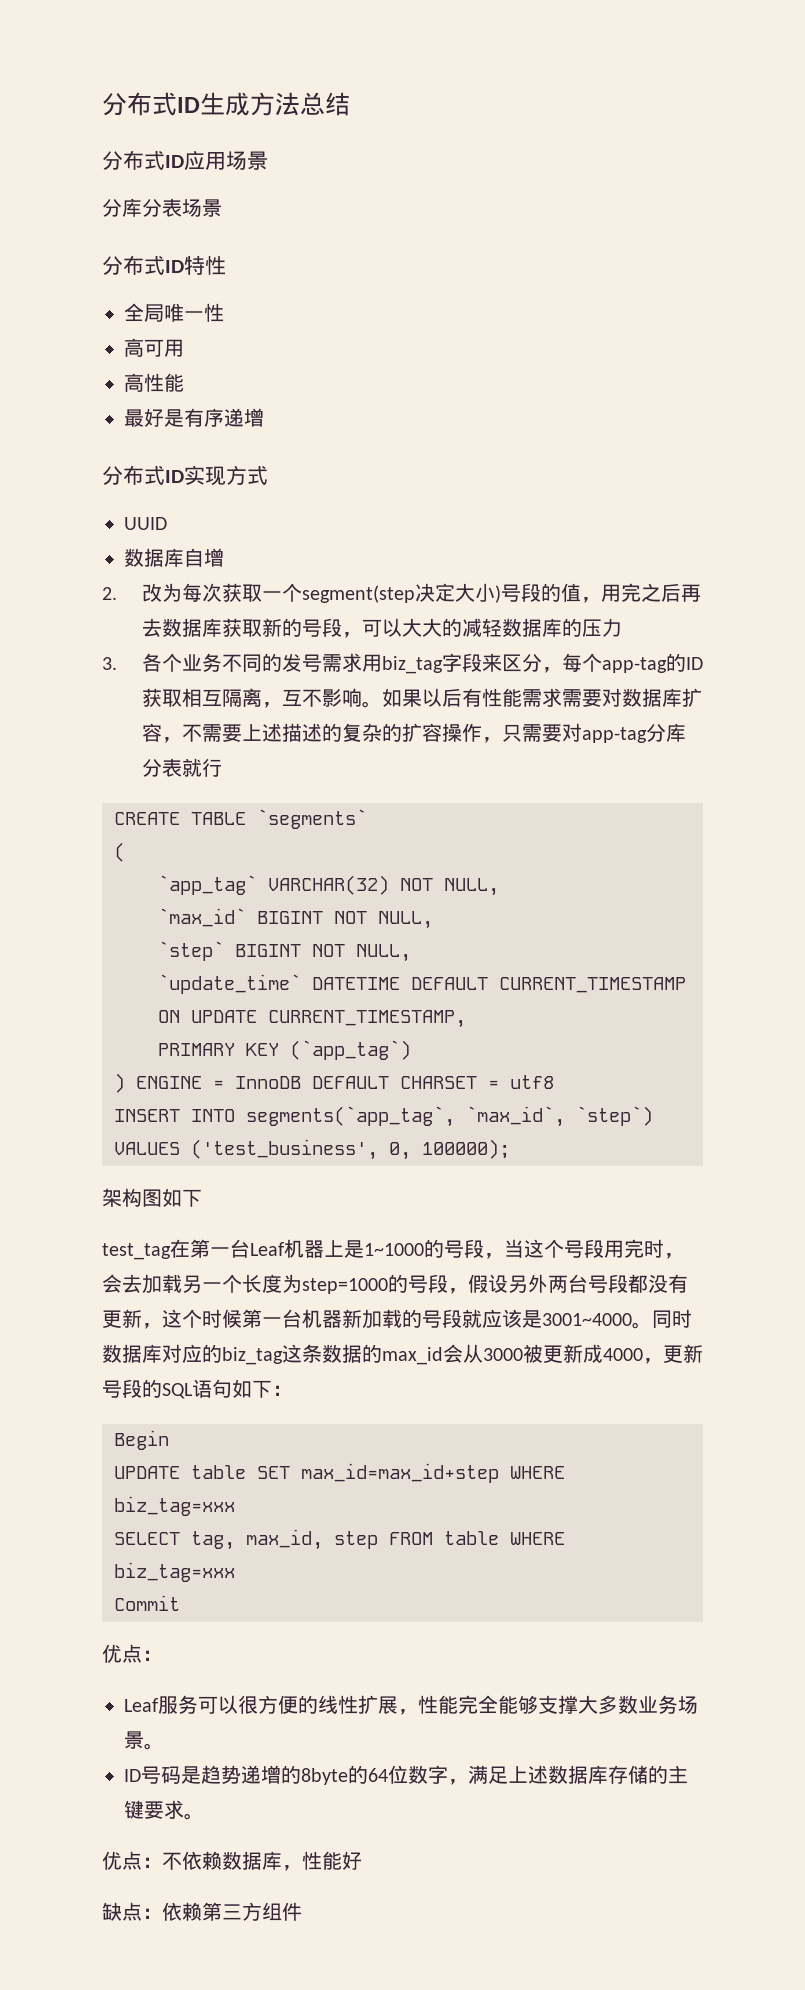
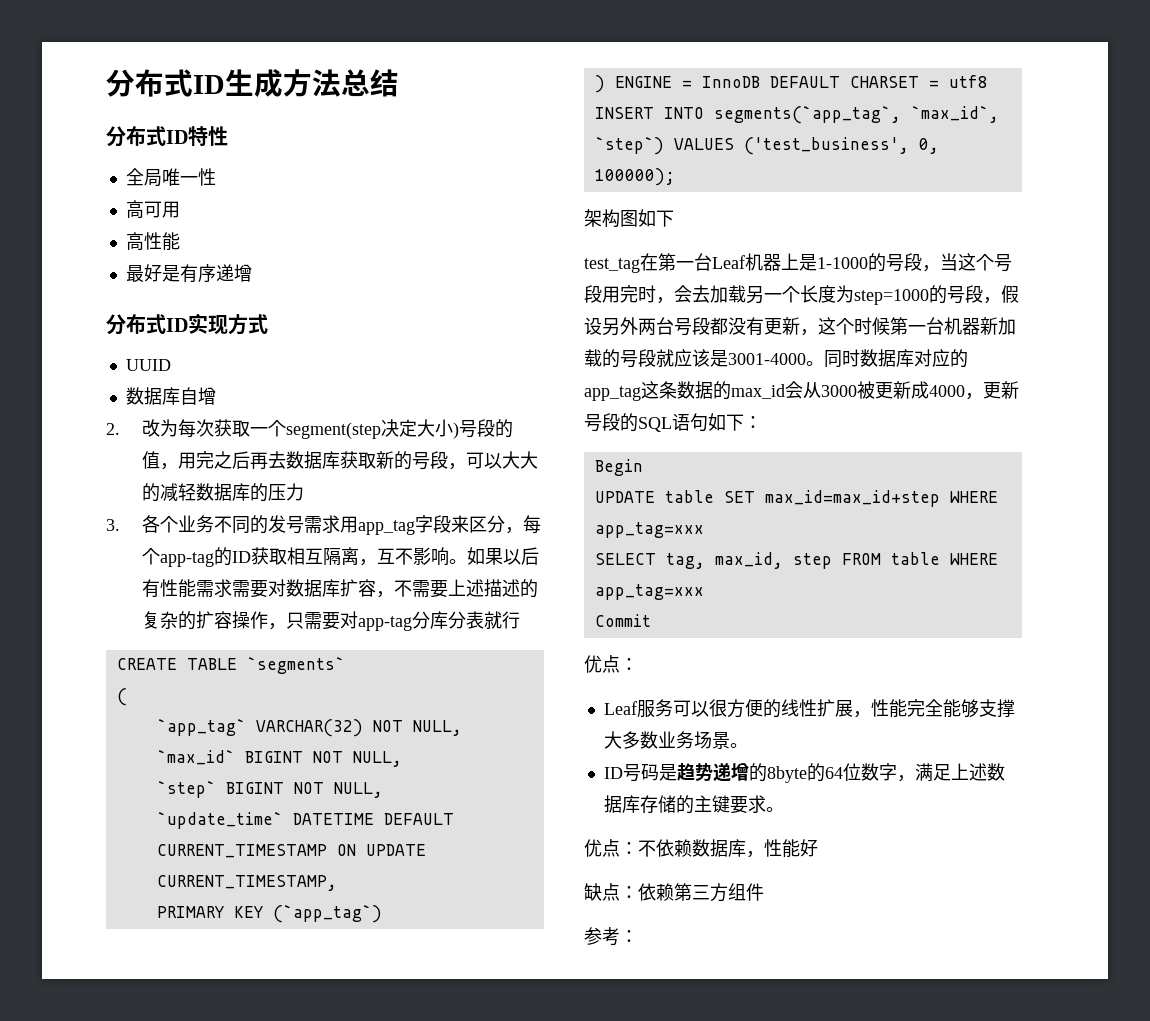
- 分布式ID应用场景
- 分库分表场景
- 3.各个业务不同的发号需求用biz_tag字段来区分，每个app-tag的ID获取相互隔离，互不影响。
+ 3.各个业务不同的发号需求用app_tag字段来区分，每个app-tag的ID获取相互隔离，互不影响。
- test_tag在第一台Leaf机器上是1~1000的号段，当这个号段用完时，会去加载另一个长度为step=1000的号段，假设另外两台号段都没有更新，这个时候第一台机器新加载的号段就应该是3001~4000。
+ test_tag在第一台Leaf机器上是1-1000的号段，当这个号段用完时，会去加载另一个长度为step=1000的号段，假设另外两台号段都没有更新，这个时候第一台机器新加载的号段就应该是3001-4000。
- 同时数据库对应的biz_tag这条数据的max_id会从3000被更新成4000，更新号段的SQL语句如下：
+ 同时数据库对应的app_tag这条数据的max_id会从3000被更新成4000，更新号段的SQL语句如下：
- UPDATE table SET max_id=max_id+step WHERE biz_tag=xxx
+ UPDATE table SET max_id=max_id+step WHERE app_tag=xxx
- SELECT tag, max_id, step FROM table WHERE biz_tag=xxx
+ SELECT tag, max_id, step FROM table WHERE app_tag=xxx
+ 参考：

